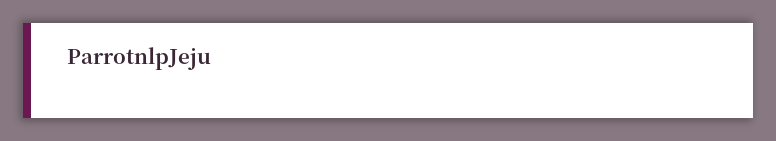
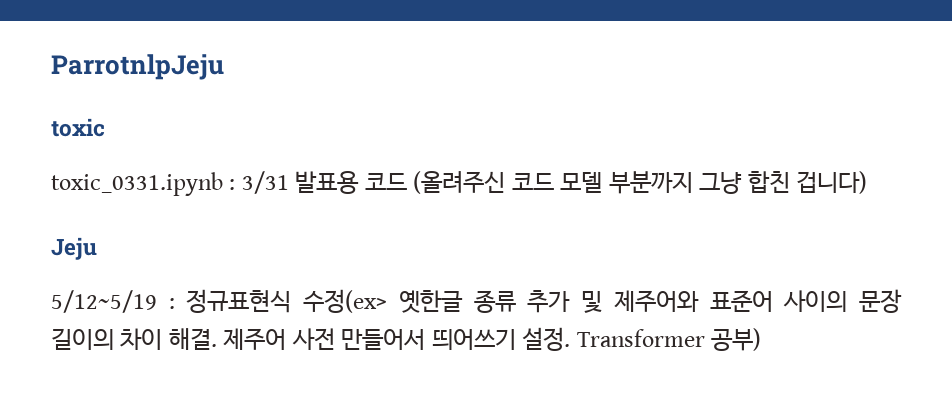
+ toxic
+ toxic_0331.ipynb : 3/31 발표용 코드 (올려주신 코드 모델 부분까지 그냥 합친 겁니다)
+ Jeju
+ 5/12~5/19 : 정규표현식 수정(ex> 옛한글 종류 추가 및 제주어와 표준어 사이의 문장 길이의 차이 해결. 제주어 사전 만들어서 띄어쓰기 설정. Transformer 공부)

